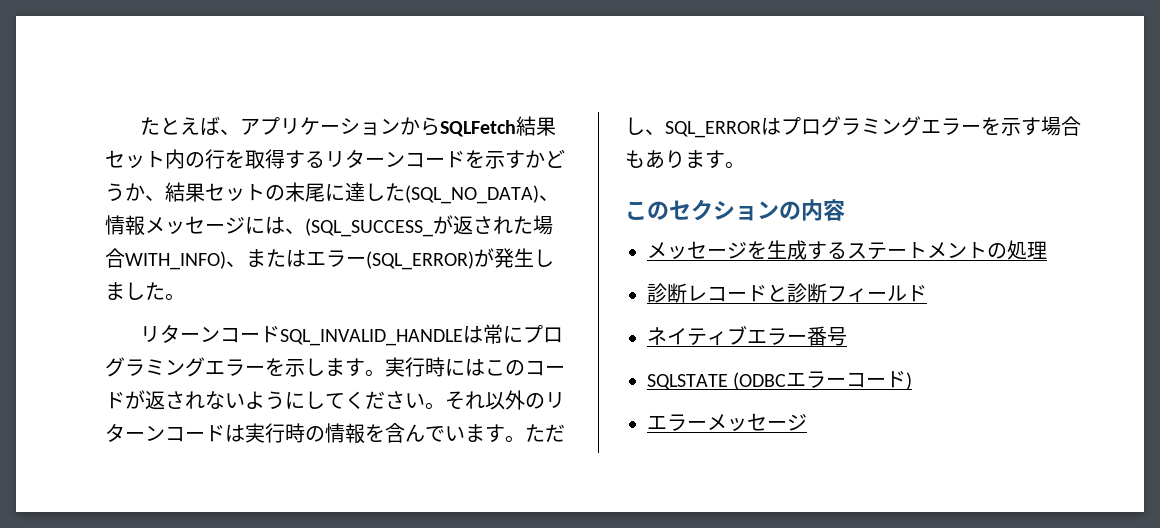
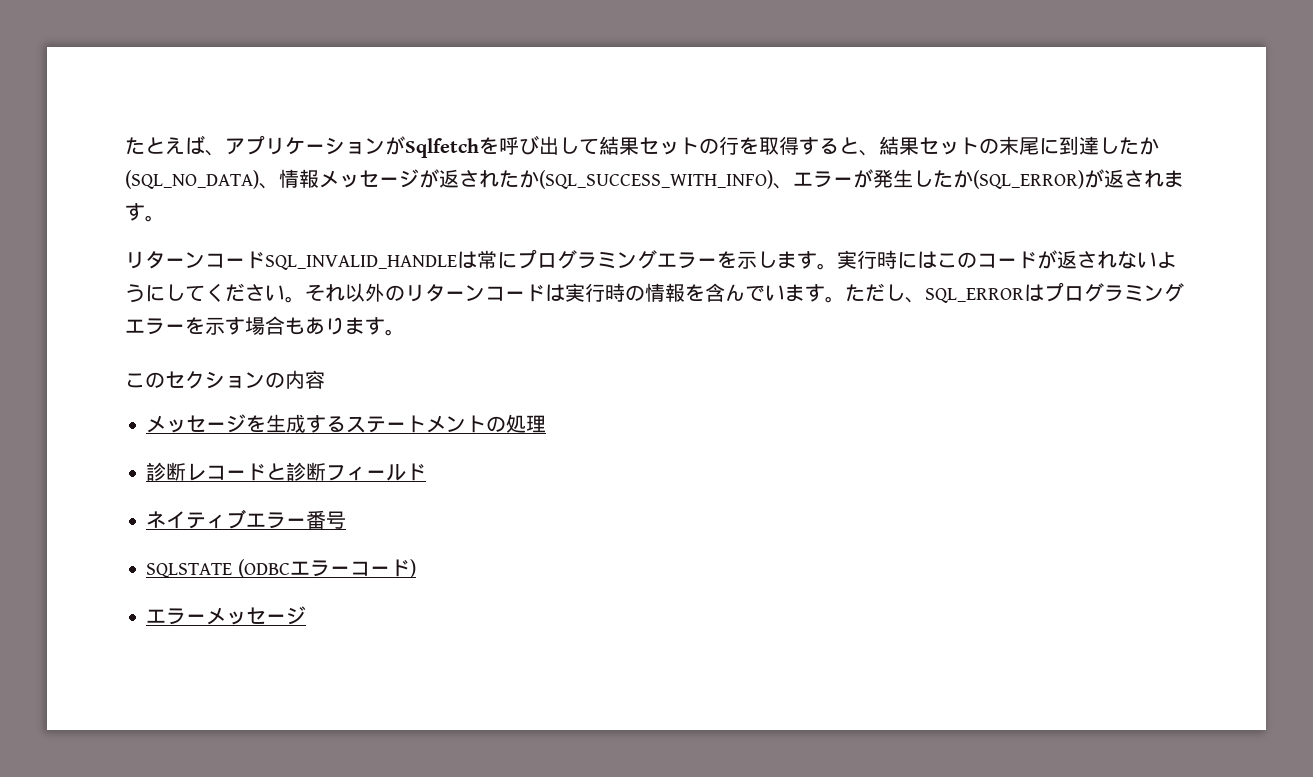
- たとえば、アプリケーションからSQLFetch結果セット内の行を取得するリターンコードを示すかどうか、結果セットの末尾に達した(SQL_NO_DATA)、情報メッセージには、(SQL_SUCCESS_が返された場合WITH_INFO)、またはエラー(SQL_ERROR)が発生しました。
+ たとえば、アプリケーションがSqlfetchを呼び出して結果セットの行を取得すると、結果セットの末尾に到達したか(SQL_NO_DATA)、情報メッセージが返されたか(SQL_SUCCESS_WITH_INFO)、エラーが発生したか(SQL_ERROR)が返されます。

